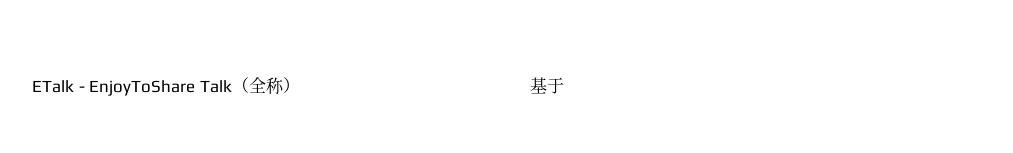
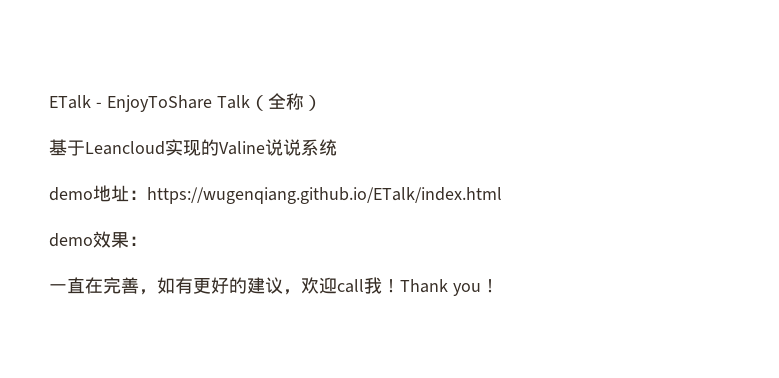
- 基于
+ 基于Leancloud实现的Valine说说系统
+ demo地址：https://wugenqiang.github.io/ETalk/index.html
+ demo效果：
+ 一直在完善，如有更好的建议，欢迎call我！Thank you！

